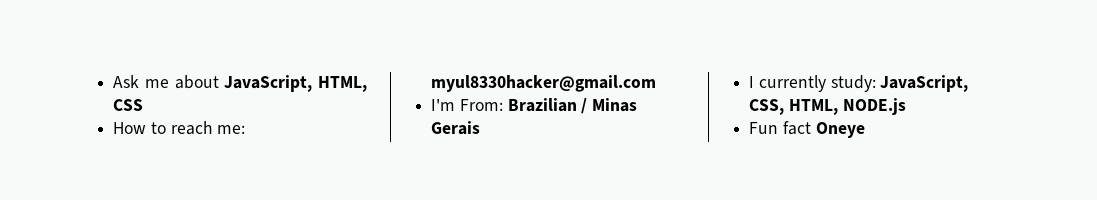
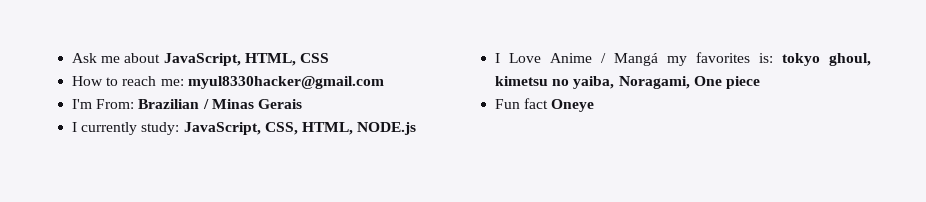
+ I Love Anime / Mangá my favorites is: tokyo ghoul, kimetsu no yaiba, Noragami, One piece

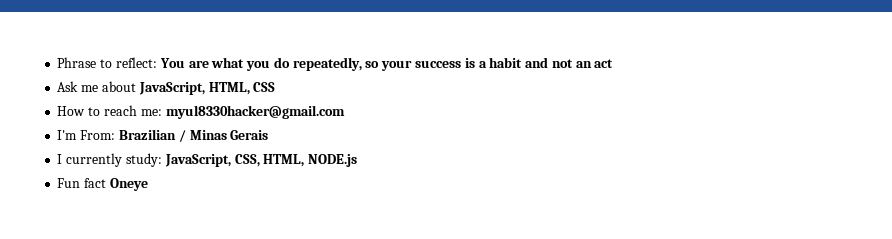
+ Phrase to reflect: You are what you do repeatedly, so your success is a habit and not an act
- I Love Anime / Mangá my favorites is: tokyo ghoul, kimetsu no yaiba, Noragami, One piece

